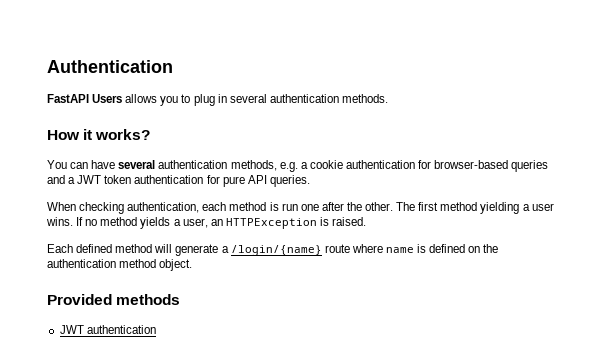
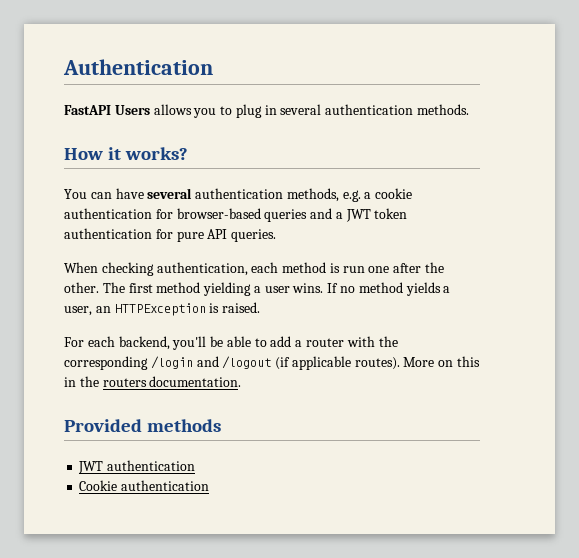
- Each defined method will generate a /login/{name} route where name is defined on the authentication method object.
+ For each backend, you'll be able to add a router with the corresponding /login and /logout (if applicable routes). More on this in the routers documentation.
+ Cookie authentication

